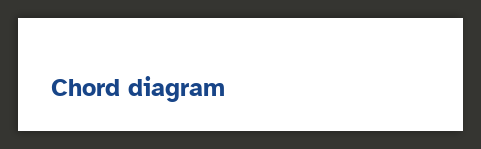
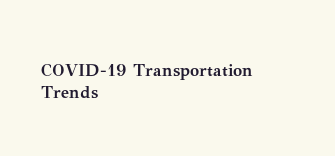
- Chord diagram
+ COVID-19 Transportation Trends

